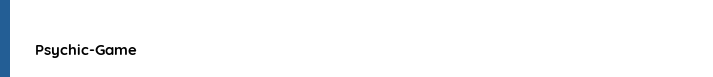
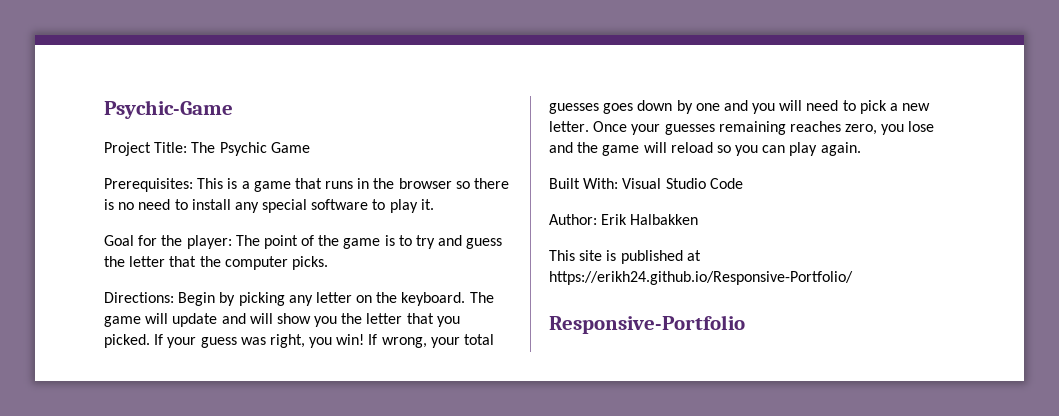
+ Project Title: The Psychic Game
+ Prerequisites: This is a game that runs in the browser so there is no need to install any special software to play it.
+ Goal for the player: The point of the game is to try and guess the letter that the computer picks.
+ Directions: Begin by picking any letter on the keyboard. The game will update and will show you the letter that you picked. If your guess was right, you win! If wrong, your total guesses goes down by one and you will need to pick a new letter. Once your guesses remaining reaches zero, you lose and the game will reload so you can play again.
+ Built With: Visual Studio Code
+ Author: Erik Halbakken
+ This site is published at https://erikh24.github.io/Responsive-Portfolio/
+ Responsive-Portfolio

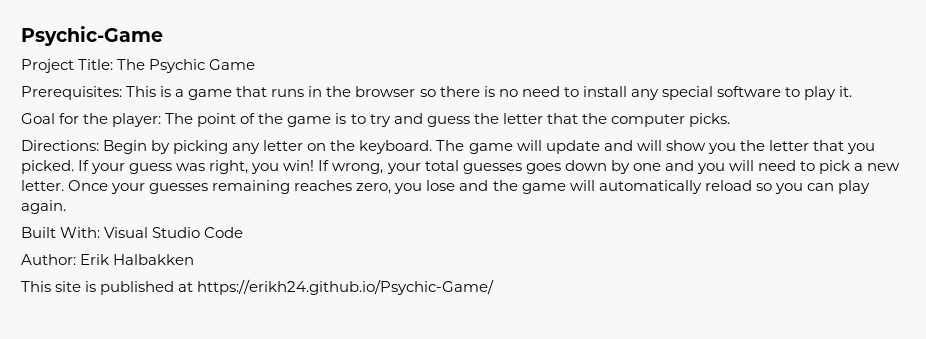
- Once your guesses remaining reaches zero, you lose and the game will reload so you can play again.
+ Once your guesses remaining reaches zero, you lose and the game will automatically reload so you can play again.
- This site is published at https://erikh24.github.io/Responsive-Portfolio/
- Responsive-Portfolio
+ This site is published at https://erikh24.github.io/Psychic-Game/

